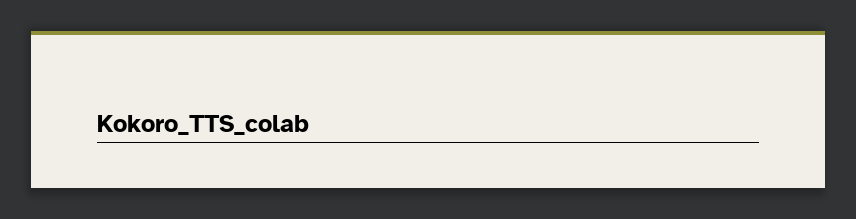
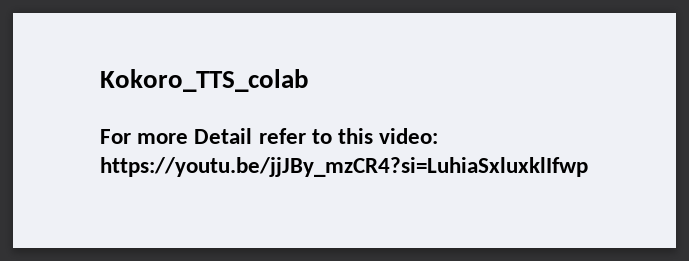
+ For more Detail refer to this video: https://youtu.be/jjJBy_mzCR4?si=LuhiaSxluxklIfwp

